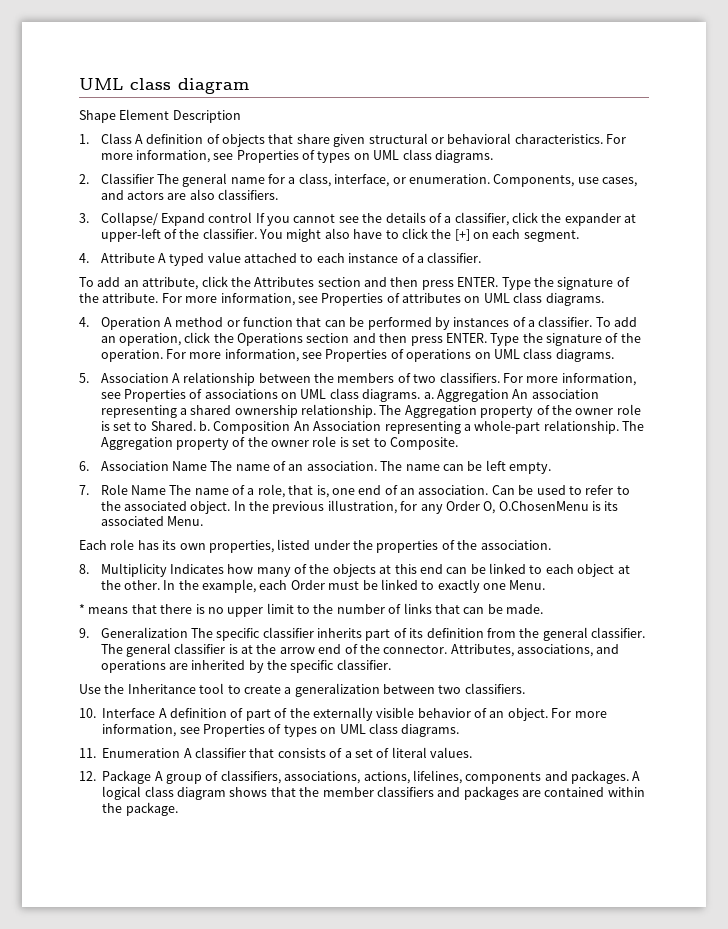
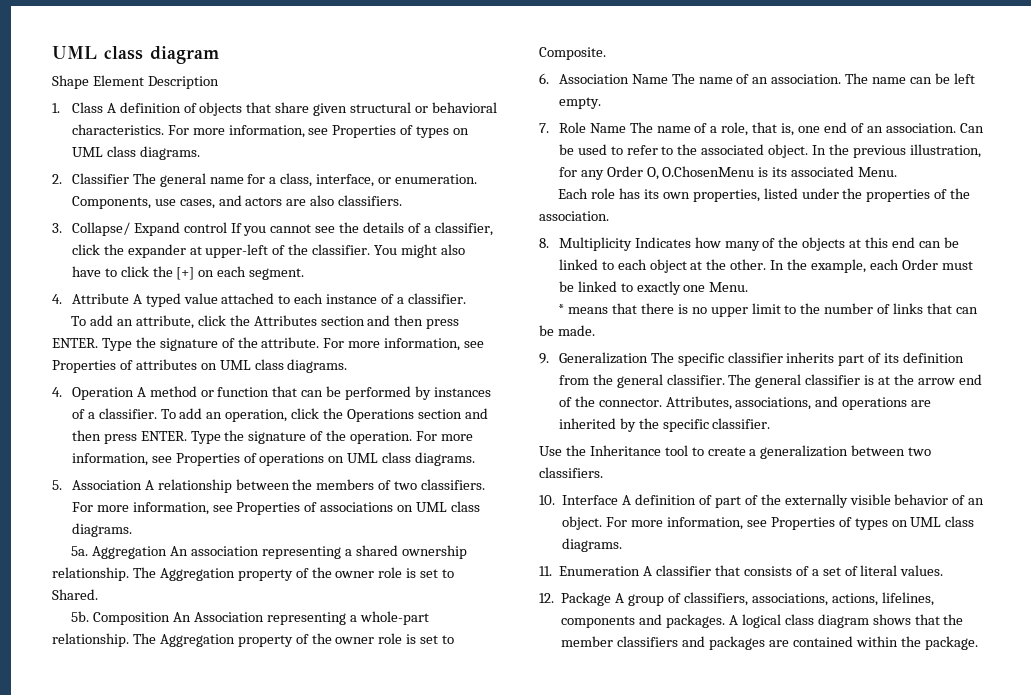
- For more information, see Properties of associations on UML class diagrams. a.
+ For more information, see Properties of associations on UML class diagrams.
+ 5a.
- The Aggregation property of the owner role is set to Shared. b.
+ The Aggregation property of the owner role is set to Shared.
+ 5b.

